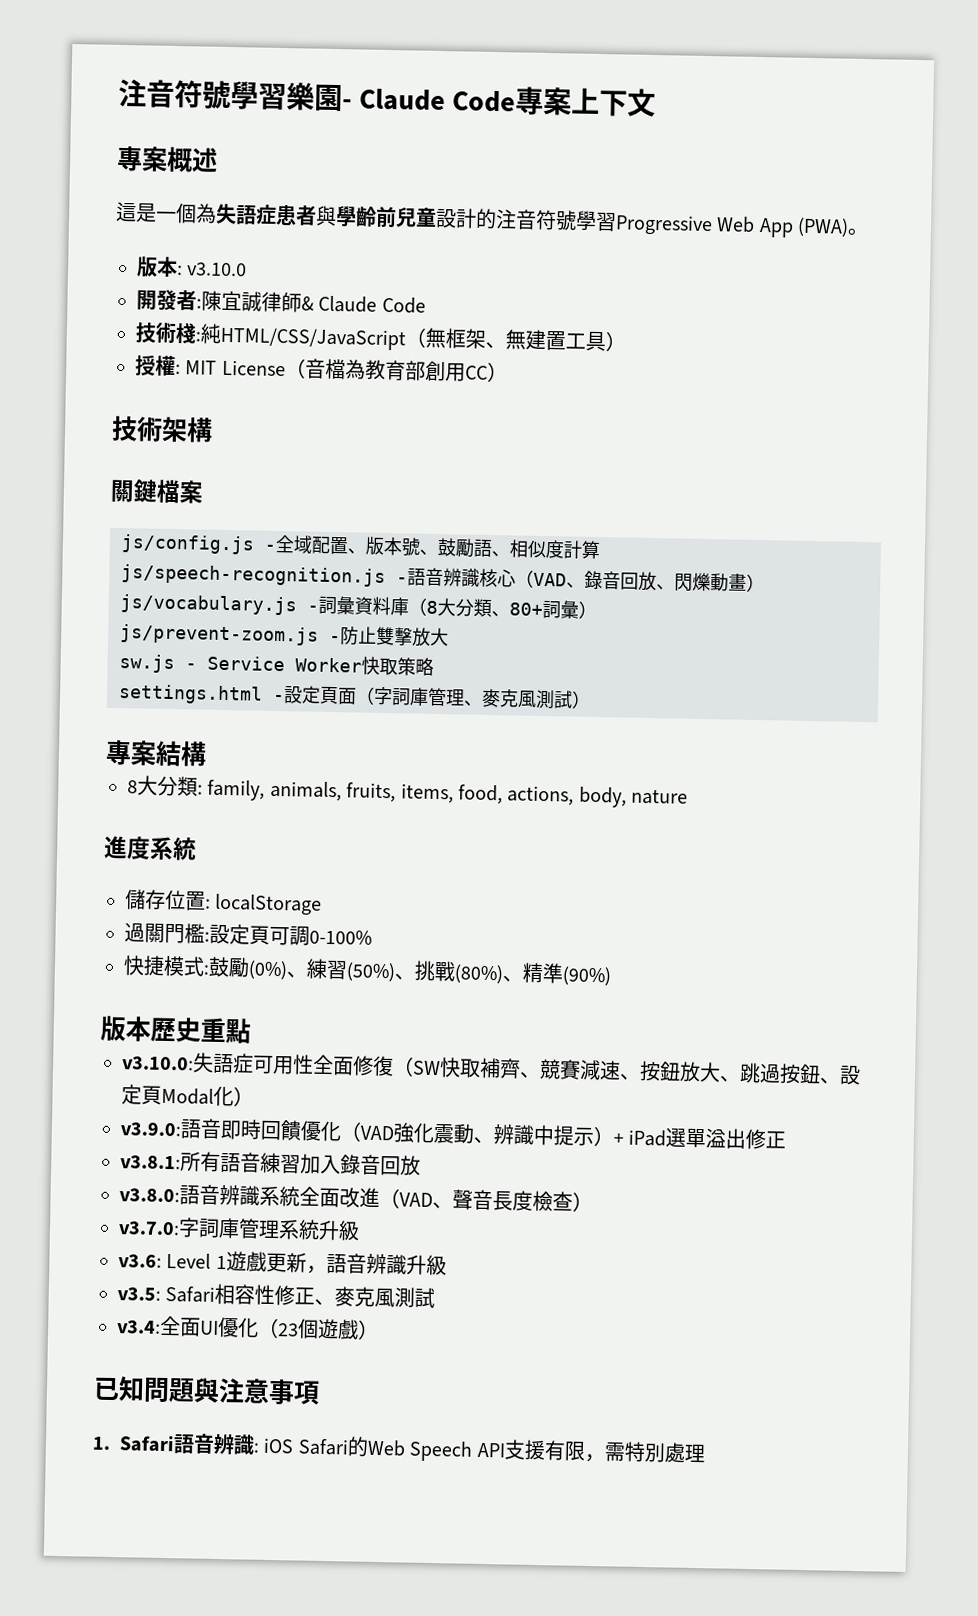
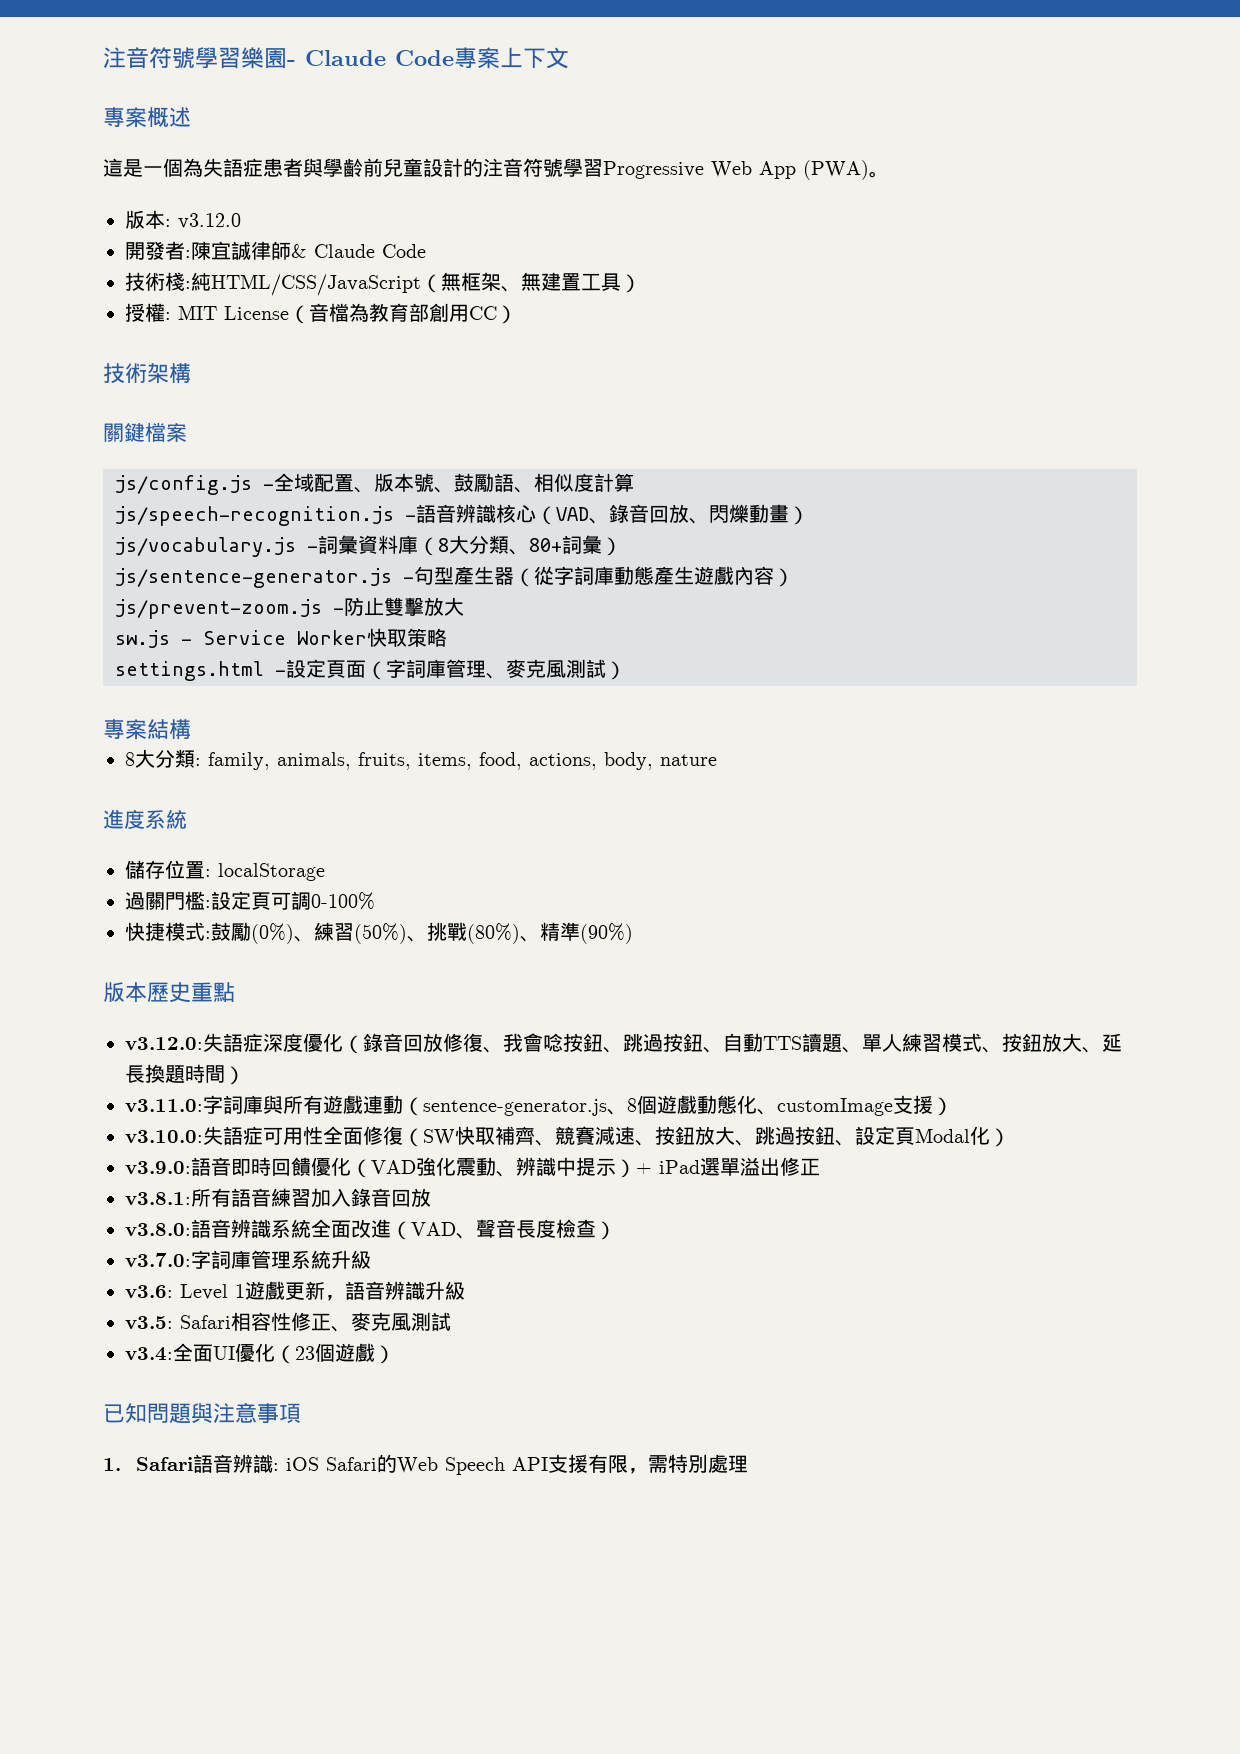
- 版本: v3.10.0
+ 版本: v3.12.0
+ js/sentence-generator.js -句型產生器（從字詞庫動態產生遊戲內容）
+ v3.12.0:失語症深度優化（錄音回放修復、我會唸按鈕、跳過按鈕、自動TTS讀題、單人練習模式、按鈕放大、延長換題時間）
+ v3.11.0:字詞庫與所有遊戲連動（sentence-generator.js、8個遊戲動態化、customImage支援）

